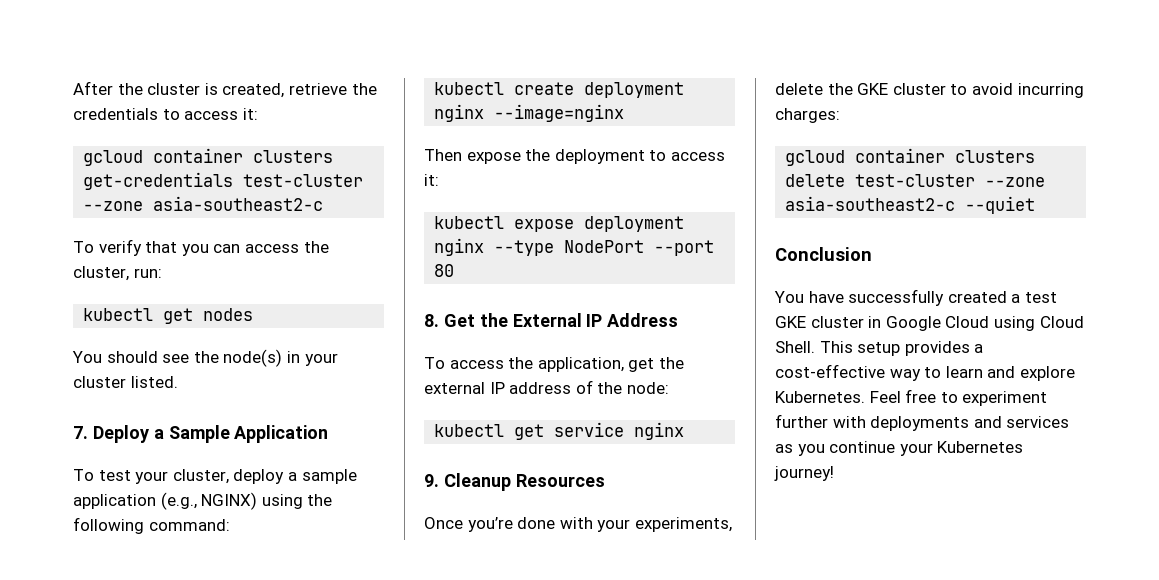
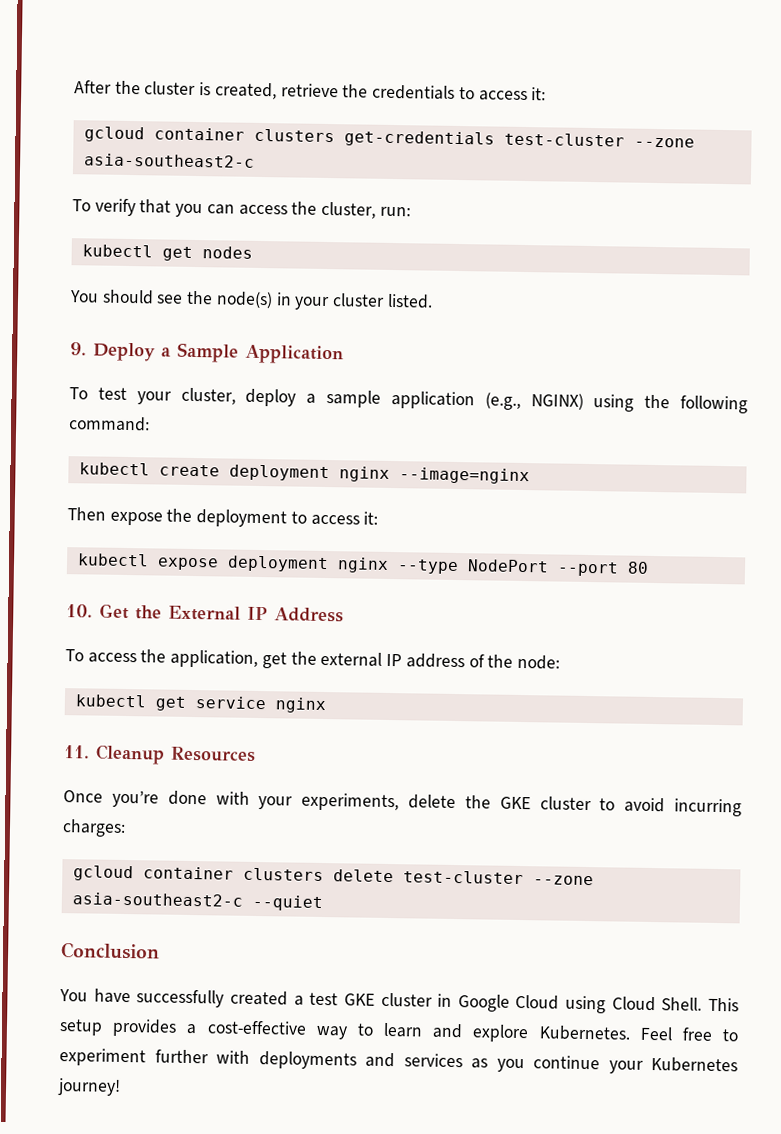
- 7. Deploy a Sample Application
+ 9. Deploy a Sample Application
- 8. Get the External IP Address
+ 10. Get the External IP Address
- 9. Cleanup Resources
+ 11. Cleanup Resources

